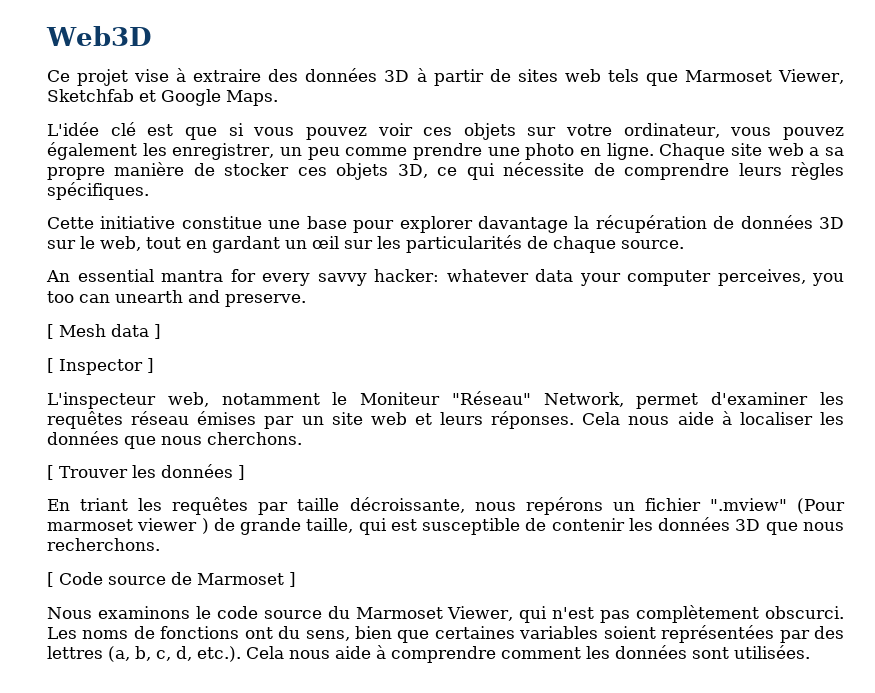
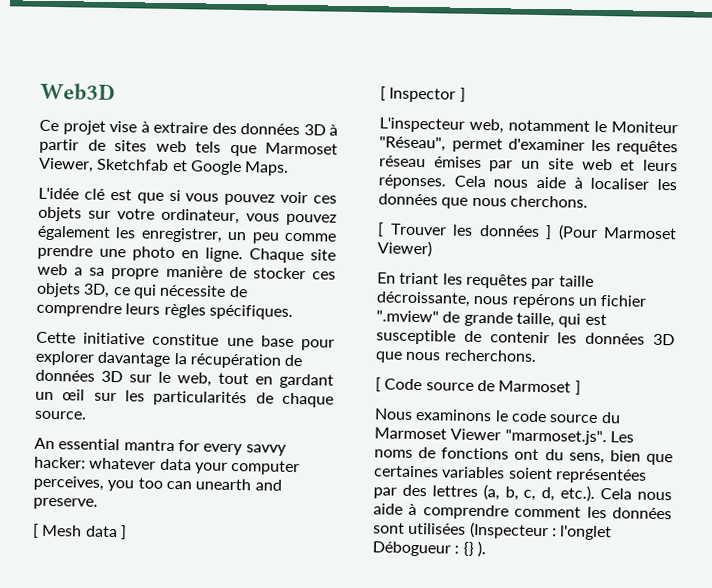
- L'inspecteur web, notamment le Moniteur "Réseau" Network, permet d'examiner les requêtes réseau émises par un site web et leurs réponses.
+ L'inspecteur web, notamment le Moniteur "Réseau", permet d'examiner les requêtes réseau émises par un site web et leurs réponses.
- [ Trouver les données ]
+ [ Trouver les données ] (Pour Marmoset Viewer)
- En triant les requêtes par taille décroissante, nous repérons un fichier ".mview" (Pour marmoset viewer ) de grande taille, qui est susceptible de contenir les données 3D que nous recherchons.
+ En triant les requêtes par taille décroissante, nous repérons un fichier ".mview" de grande taille, qui est susceptible de contenir les données 3D que nous recherchons.
- Nous examinons le code source du Marmoset Viewer, qui n'est pas complètement obscurci. Les noms de fonctions ont du sens, bien que certaines variables soient représentées par des lettres (a, b, c, d, etc.). Cela nous aide à comprendre comment les données sont utilisées.
+ Nous examinons le code source du Marmoset Viewer "marmoset.js". Les noms de fonctions ont du sens, bien que certaines variables soient représentées par des lettres (a, b, c, d, etc.). Cela nous aide à comprendre comment les données sont utilisées (Inspecteur : l'onglet Débogueur : {} ).

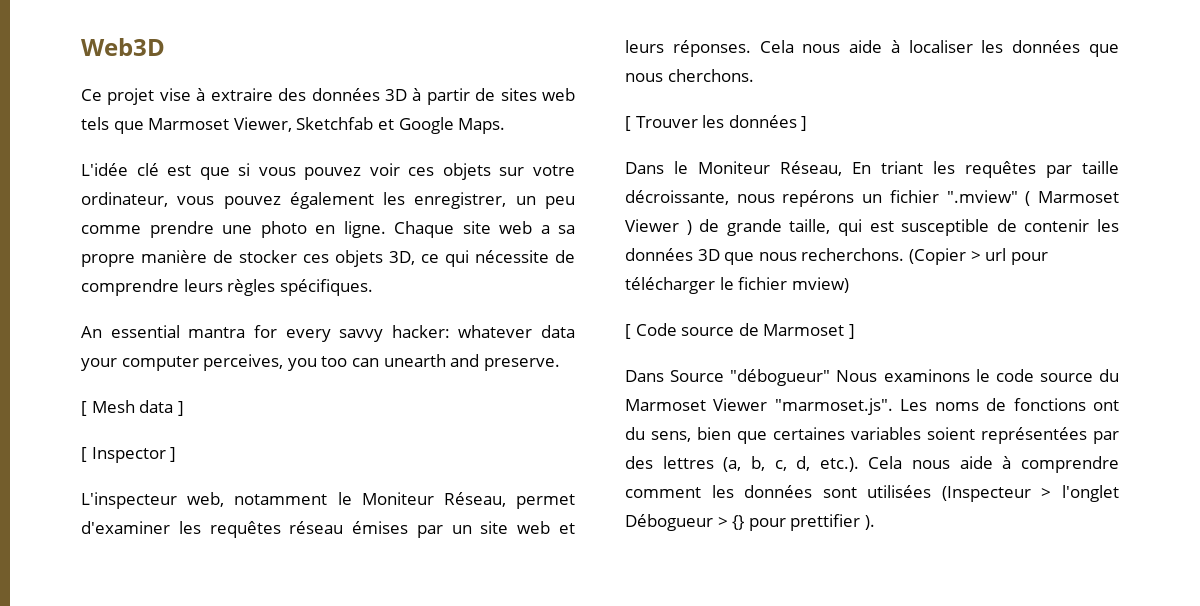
- Cette initiative constitue une base pour explorer davantage la récupération de données 3D sur le web, tout en gardant un œil sur les particularités de chaque source.
- L'inspecteur web, notamment le Moniteur "Réseau", permet d'examiner les requêtes réseau émises par un site web et leurs réponses.
+ L'inspecteur web, notamment le Moniteur Réseau, permet d'examiner les requêtes réseau émises par un site web et leurs réponses.
- [ Trouver les données ] (Pour Marmoset Viewer)
- En triant les requêtes par taille décroissante, nous repérons un fichier ".mview" de grande taille, qui est susceptible de contenir les données 3D que nous recherchons.
+ [ Trouver les données ]
+ Dans le Moniteur Réseau, En triant les requêtes par taille décroissante, nous repérons un fichier ".mview" ( Marmoset Viewer ) de grande taille, qui est susceptible de contenir les données 3D que nous recherchons. (Copier > url pour télécharger le fichier mview)
- Nous examinons le code source du Marmoset Viewer "marmoset.js". Les noms de fonctions ont du sens, bien que certaines variables soient représentées par des lettres (a, b, c, d, etc.). Cela nous aide à comprendre comment les données sont utilisées (Inspecteur : l'onglet Débogueur : {} ).
+ Dans Source "débogueur" Nous examinons le code source du Marmoset Viewer "marmoset.js". Les noms de fonctions ont du sens, bien que certaines variables soient représentées par des lettres (a, b, c, d, etc.). Cela nous aide à comprendre comment les données sont utilisées (Inspecteur > l'onglet Débogueur > {} pour prettifier ).

